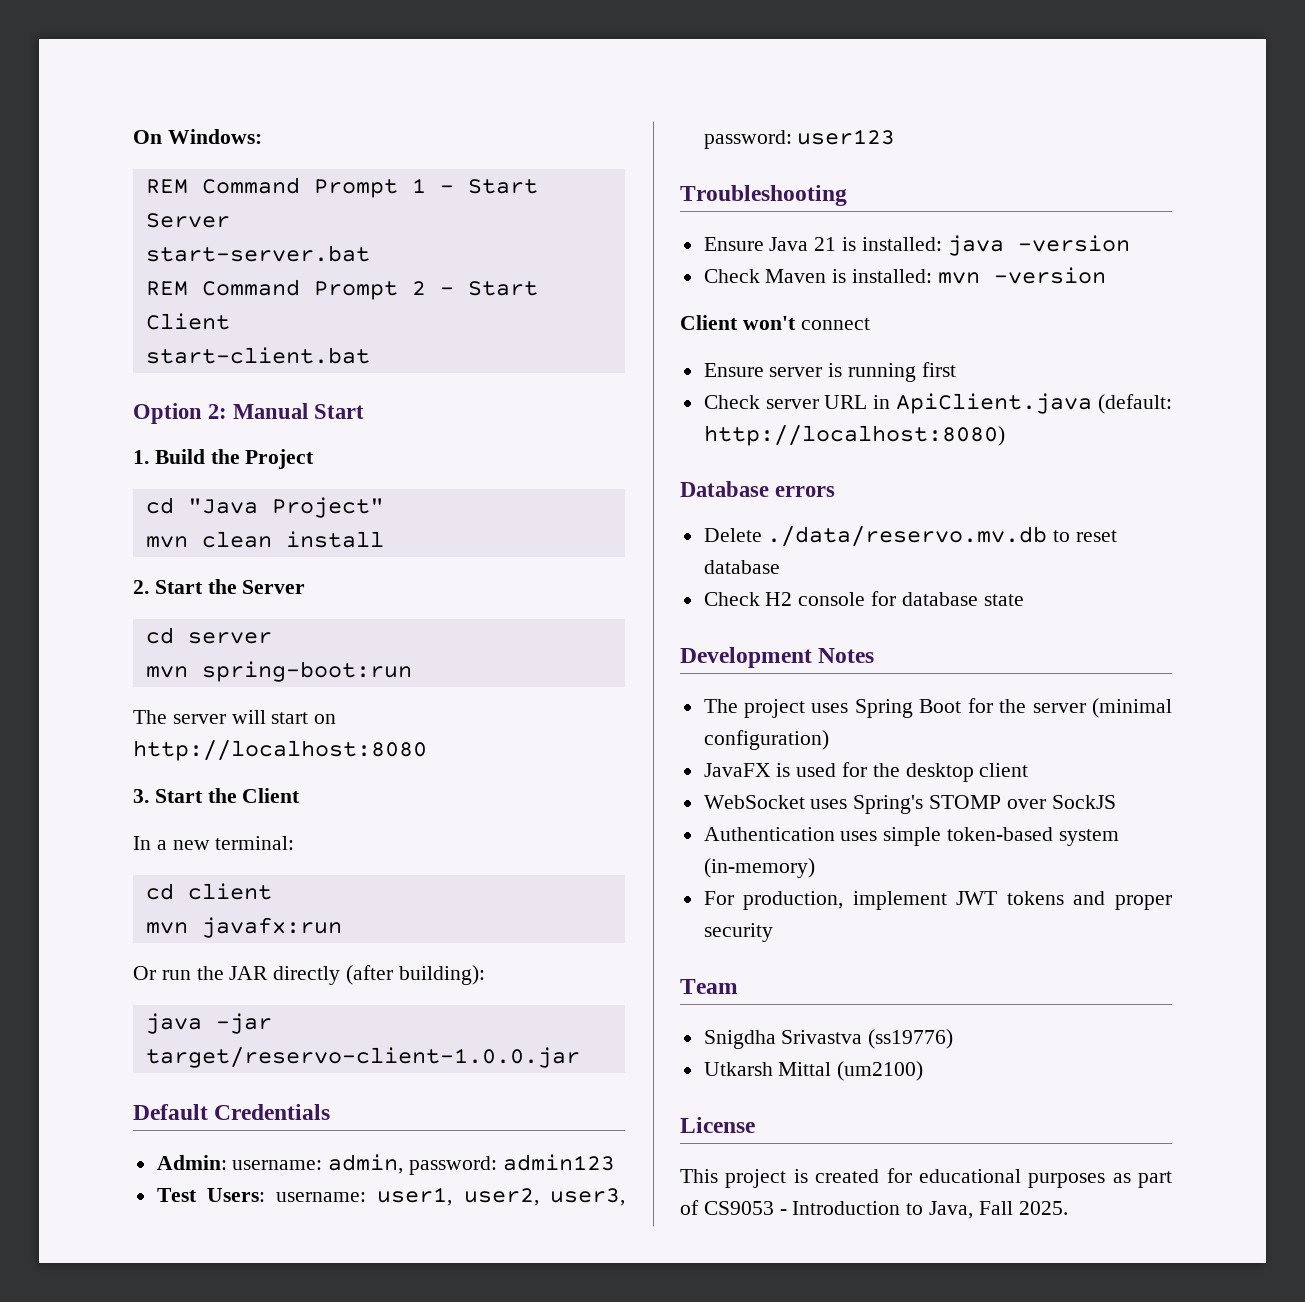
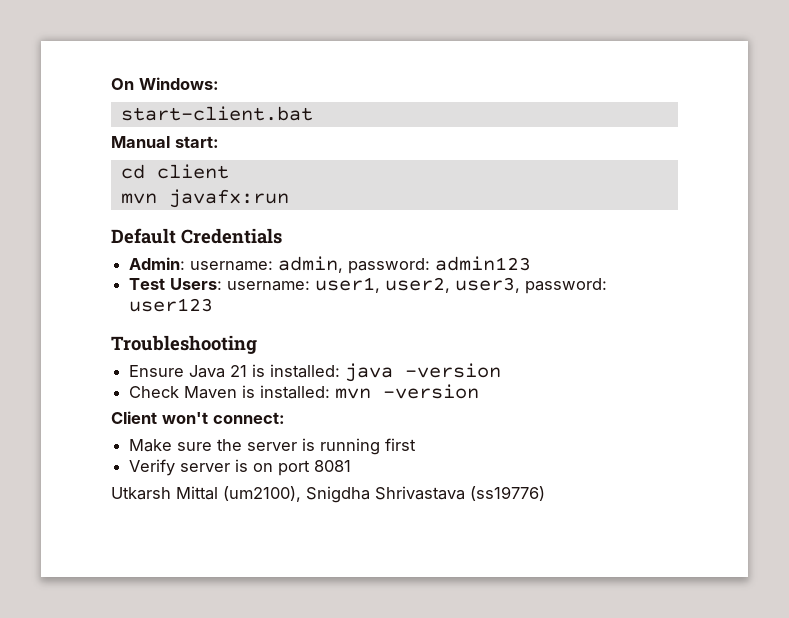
- REM Command Prompt 1 - Start Server
- start-server.bat
- REM Command Prompt 2 - Start Client
  start-client.bat
- Option 2: Manual Start
- 1. Build the Project
- cd "Java Project"
- mvn clean install
- 2. Start the Server
- cd server
- mvn spring-boot:run
- The server will start on http://localhost:8080
- 3. Start the Client
- In a new terminal:
+ Manual start:
  cd client
  mvn javafx:run
- Or run the JAR directly (after building):
- java -jar target/reservo-client-1.0.0.jar
- Client won't connect
- Ensure server is running first
+ Client won't connect:
+ Make sure the server is running first
- Check server URL in ApiClient.java (default: http://localhost:8080)
- Database errors
- Delete ./data/reservo.mv.db to reset database
- Check H2 console for database state
- Development Notes
- The project uses Spring Boot for the server (minimal configuration)
- JavaFX is used for the desktop client
- WebSocket uses Spring's STOMP over SockJS
- Authentication uses simple token-based system (in-memory)
- For production, implement JWT tokens and proper security
- Team
- Snigdha Srivastva (ss19776)
- Utkarsh Mittal (um2100)
- License
- This project is created for educational purposes as part of CS9053 - Introduction to Java, Fall 2025.
+ Verify server is on port 8081
+ Utkarsh Mittal (um2100), Snigdha Shrivastava (ss19776)

